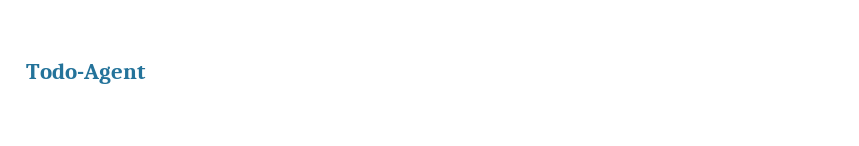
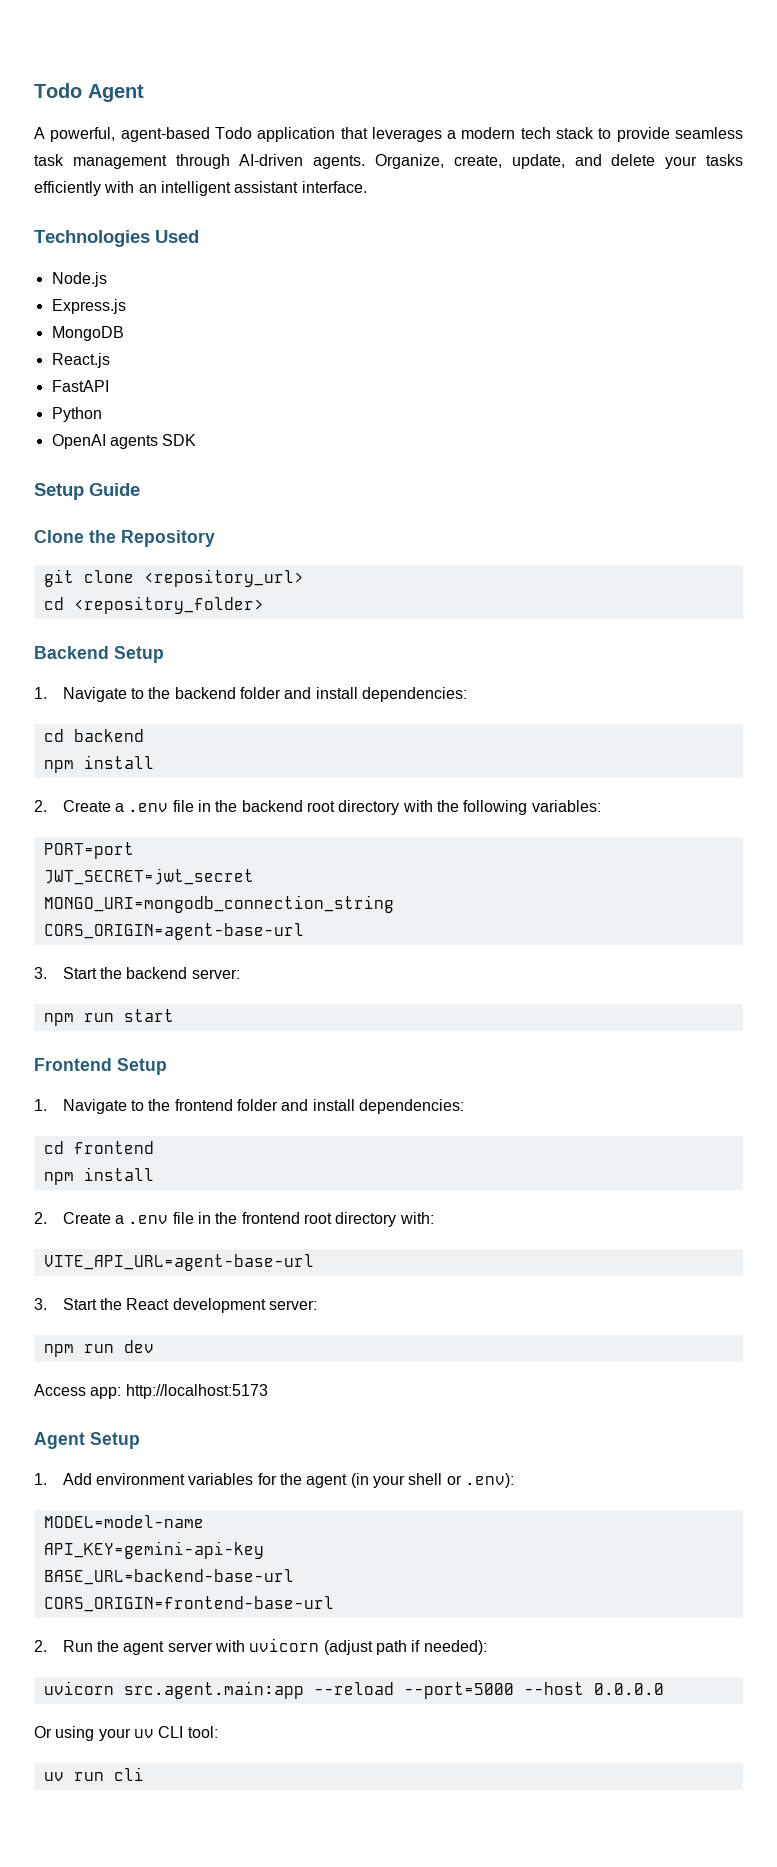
- Todo-Agent
+ Todo Agent
+ A powerful, agent-based Todo application that leverages a modern tech stack to provide seamless task management through AI-driven agents. Organize, create, update, and delete your tasks efficiently with an intelligent assistant interface.
+ Technologies Used
+ Node.js
+ Express.js
+ MongoDB
+ React.js
+ FastAPI
+ Python
+ OpenAI agents SDK
+ Setup Guide
+ Clone the Repository
+ git clone <repository_url>
+ cd <repository_folder>
+ Backend Setup
+ 1. Navigate to the backend folder and install dependencies:
+ cd backend
+ npm install
+ 2. Create a .env file in the backend root directory with the following variables:
+ PORT=port
+ JWT_SECRET=jwt_secret
+ MONGO_URI=mongodb_connection_string
+ CORS_ORIGIN=agent-base-url
+ 3. Start the backend server:
+ npm run start
+ Frontend Setup
+ 1. Navigate to the frontend folder and install dependencies:
+ cd frontend
+ npm install
+ 2. Create a .env file in the frontend root directory with:
+ VITE_API_URL=agent-base-url
+ 3. Start the React development server:
+ npm run dev
+ Access app: http://localhost:5173
+ Agent Setup
+ 1. Add environment variables for the agent (in your shell or .env):
+ MODEL=model-name
+ API_KEY=gemini-api-key
+ BASE_URL=backend-base-url
+ CORS_ORIGIN=frontend-base-url
+ 2. Run the agent server with uvicorn (adjust path if needed):
+ uvicorn src.agent.main:app --reload --port=5000 --host 0.0.0.0
+ Or using your uv CLI tool:
+ uv run cli

